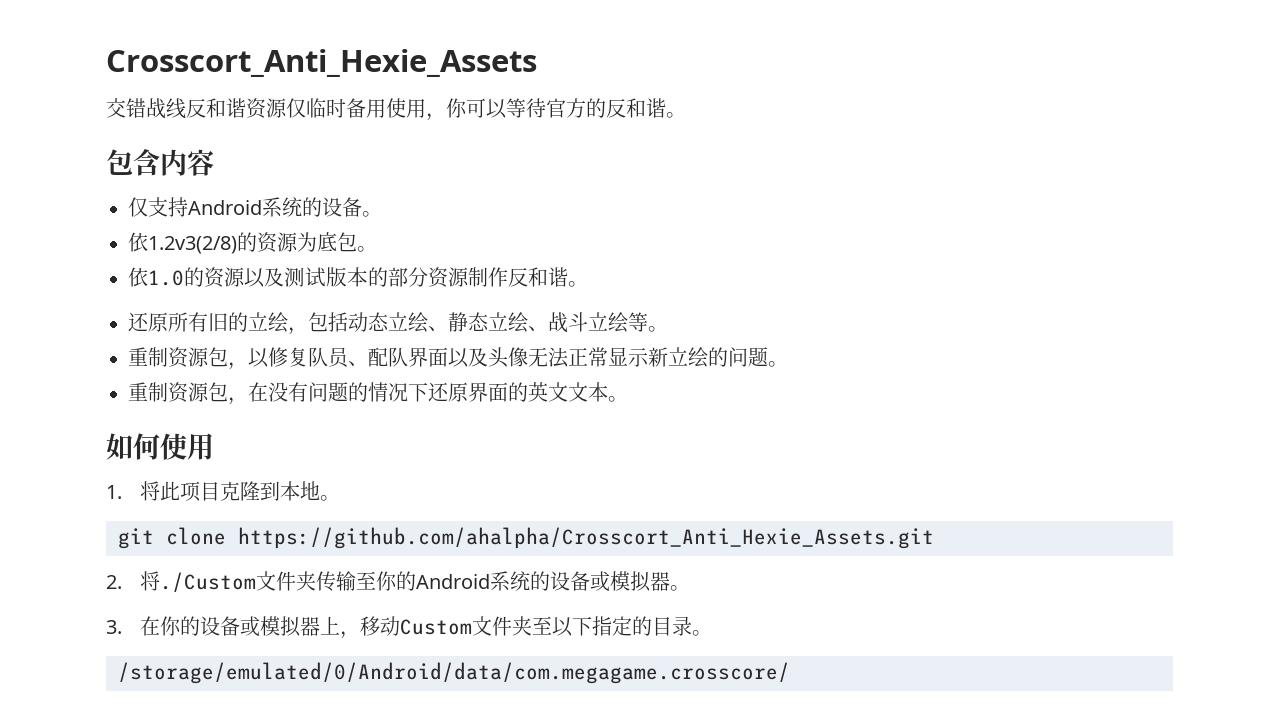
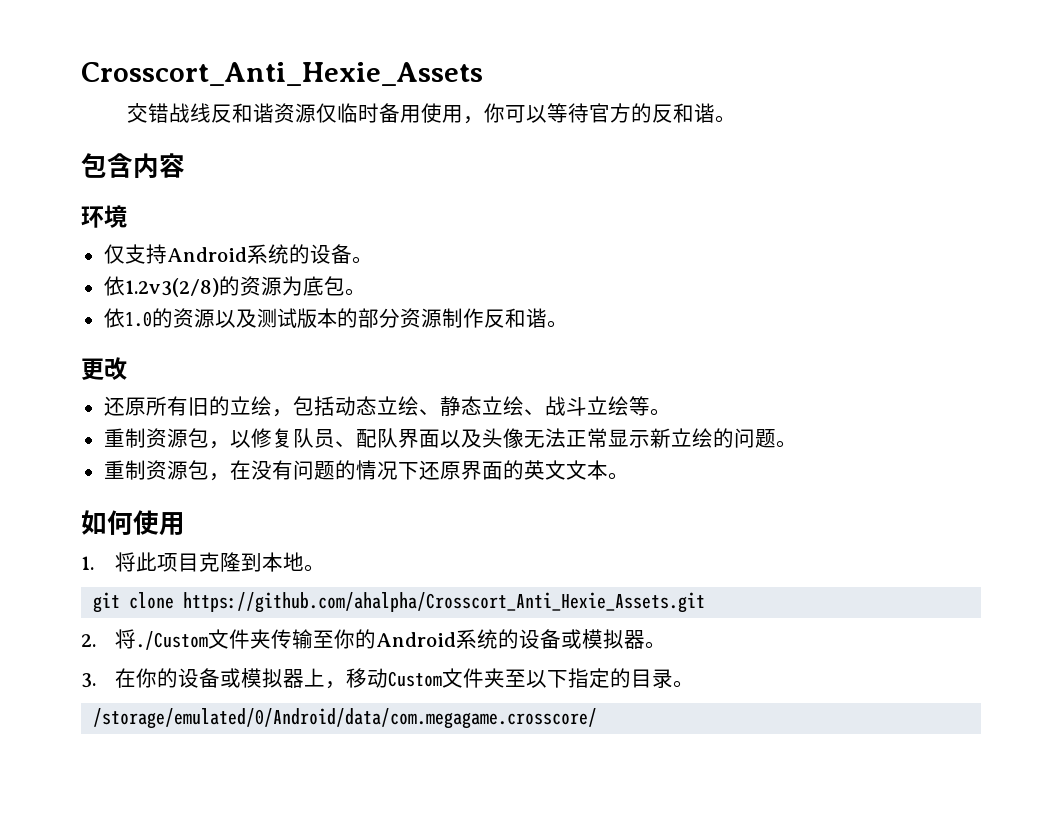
+ 环境
+ 更改

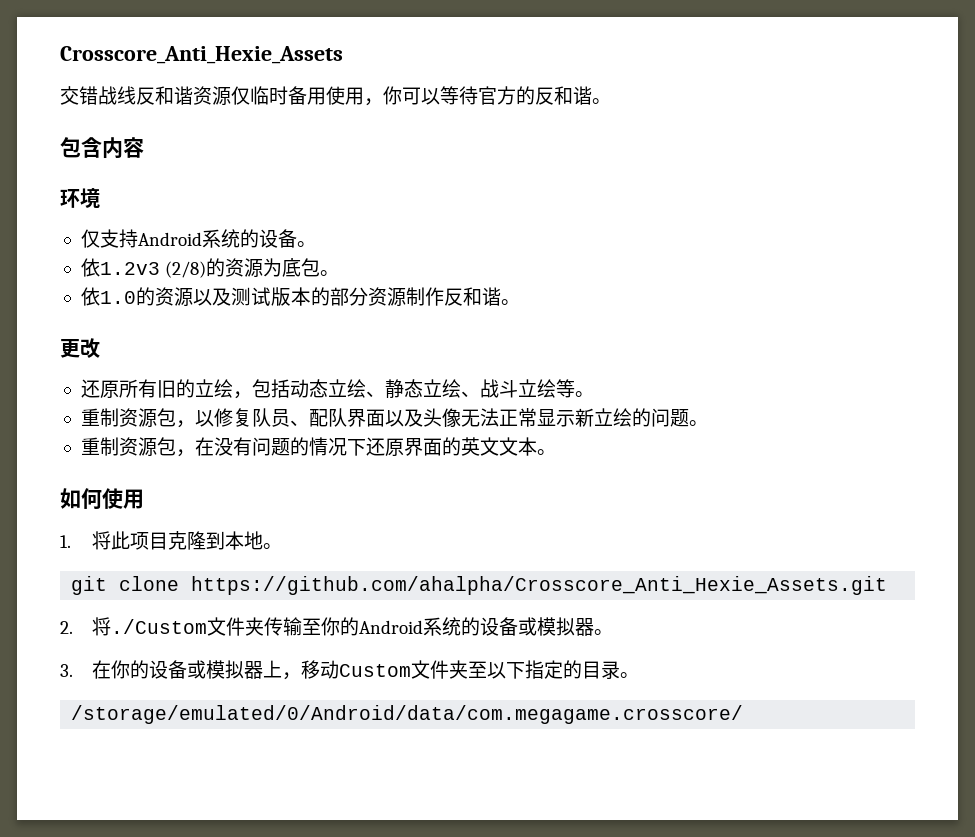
- Crosscort_Anti_Hexie_Assets
+ Crosscore_Anti_Hexie_Assets
- 依1.2v3(2/8)的资源为底包。
+ 依1.2v3 (2/8)的资源为底包。
- git clone https://github.com/ahalpha/Crosscort_Anti_Hexie_Assets.git
+ git clone https://github.com/ahalpha/Crosscore_Anti_Hexie_Assets.git

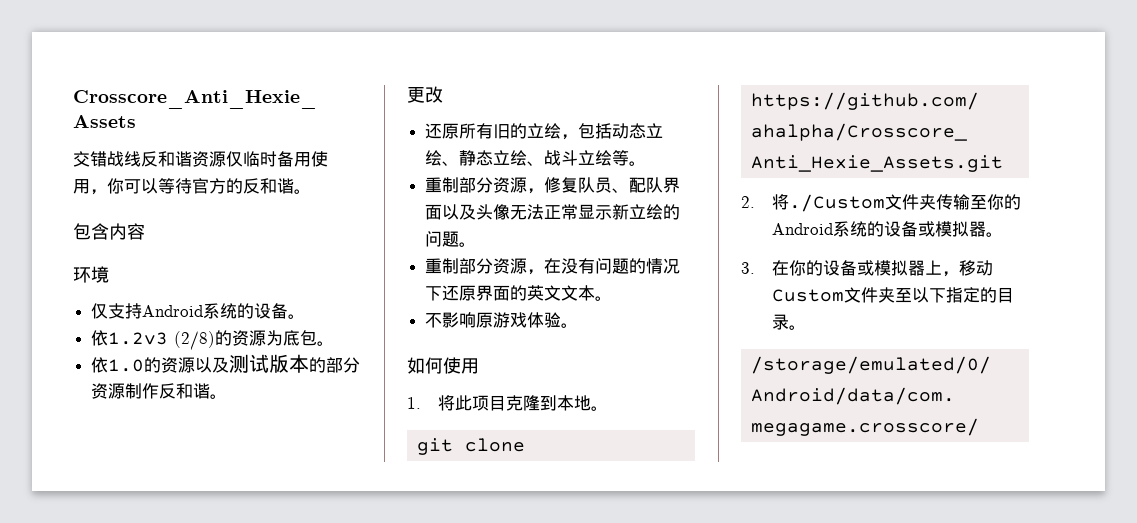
- 重制资源包，以修复队员、配队界面以及头像无法正常显示新立绘的问题。
+ 重制部分资源，修复队员、配队界面以及头像无法正常显示新立绘的问题。
- 重制资源包，在没有问题的情况下还原界面的英文文本。
+ 重制部分资源，在没有问题的情况下还原界面的英文文本。
+ 不影响原游戏体验。

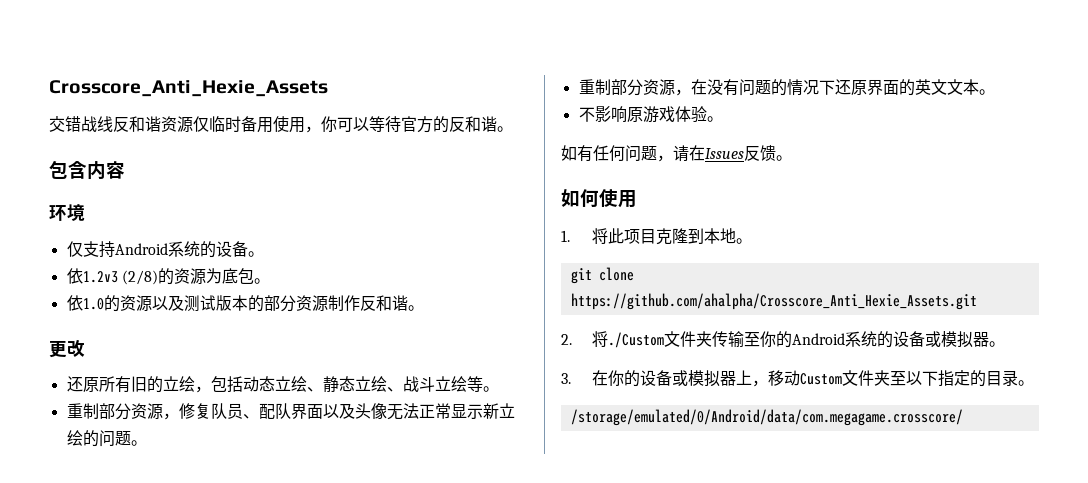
+ 如有任何问题，请在Issues反馈。

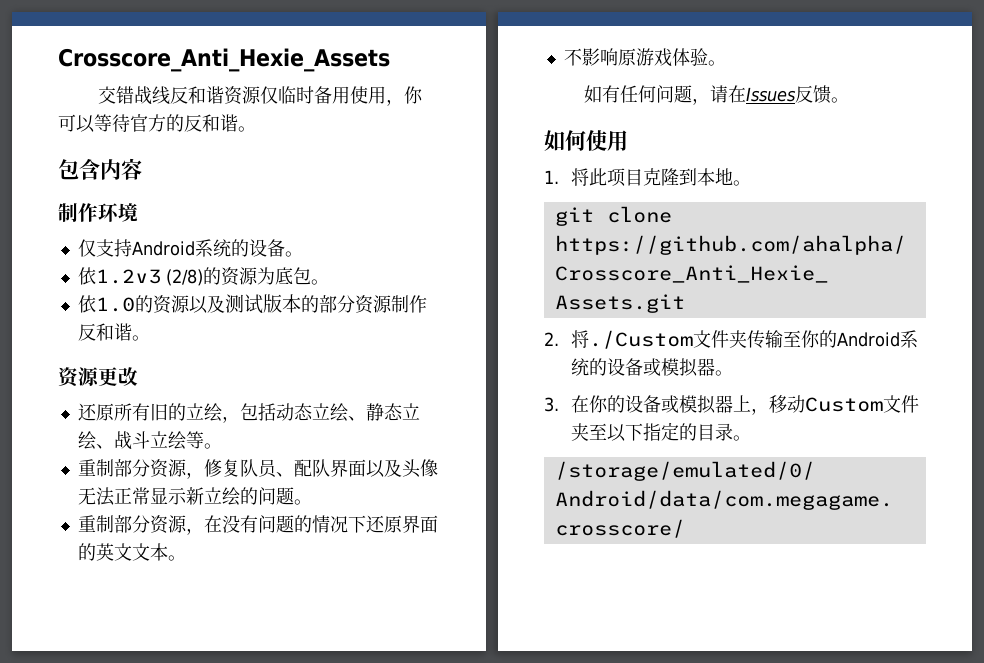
- 环境
+ 制作环境
- 更改
+ 资源更改

